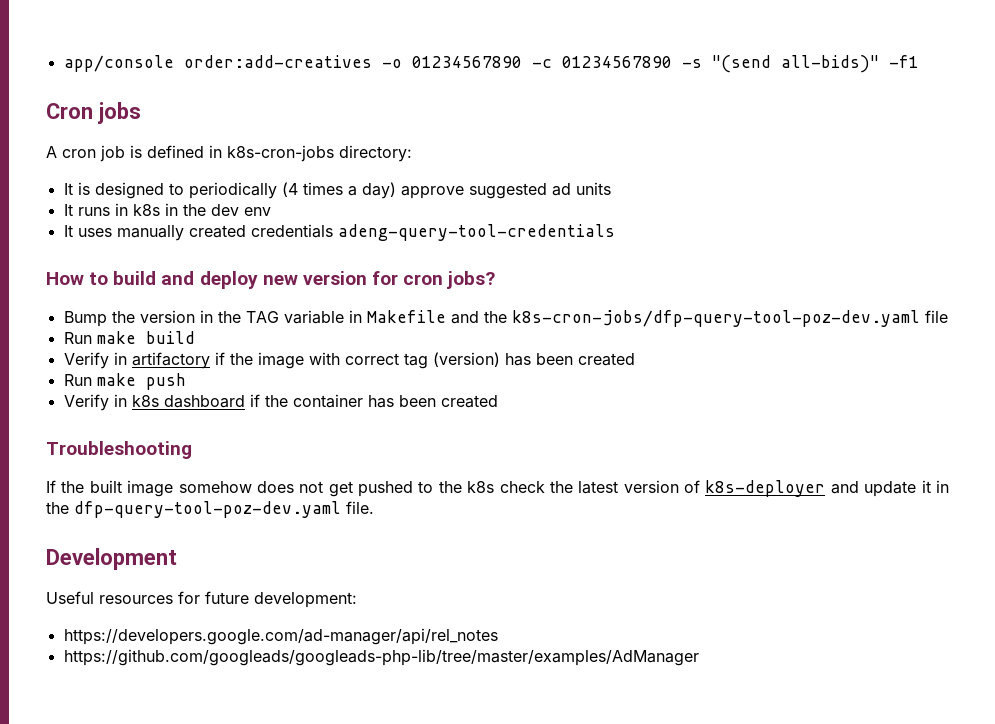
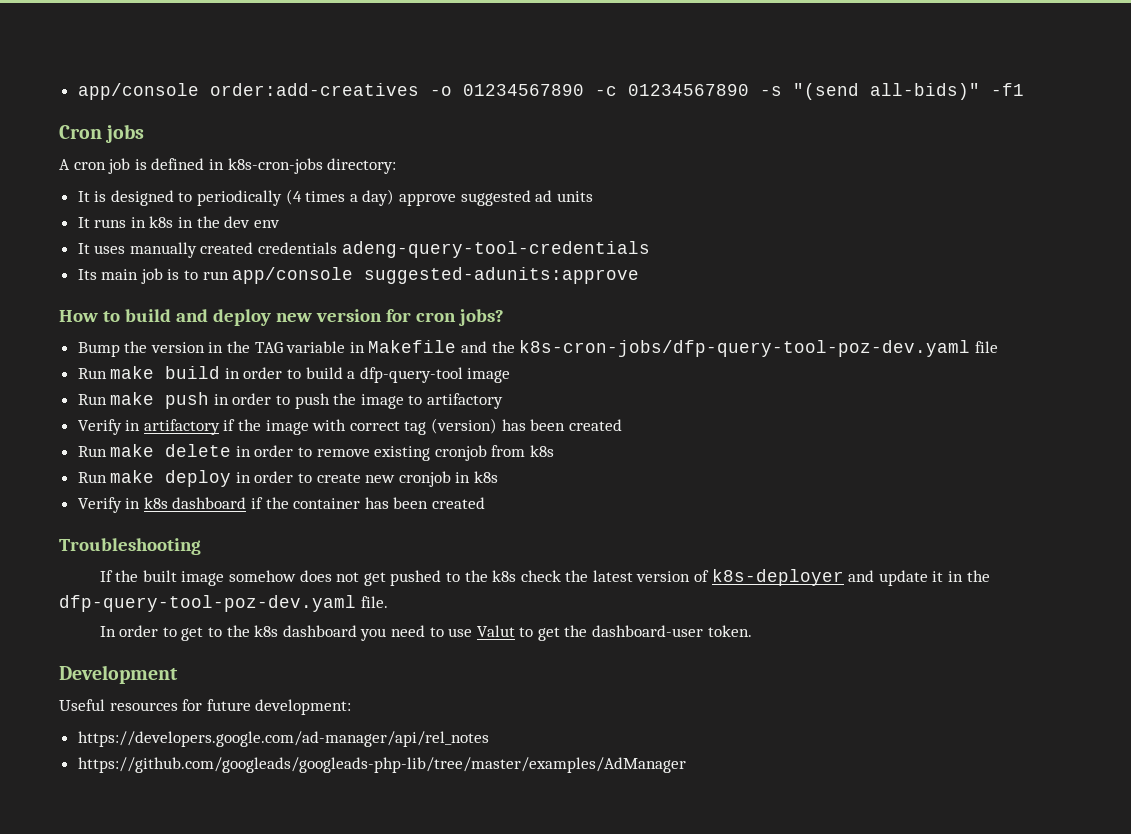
+ Its main job is to run app/console suggested-adunits:approve
- Run make build
+ Run make build in order to build a dfp-query-tool image
+ Run make push in order to push the image to artifactory
- Run make push
+ Run make delete in order to remove existing cronjob from k8s
+ Run make deploy in order to create new cronjob in k8s
+ In order to get to the k8s dashboard you need to use Valut to get the dashboard-user token.

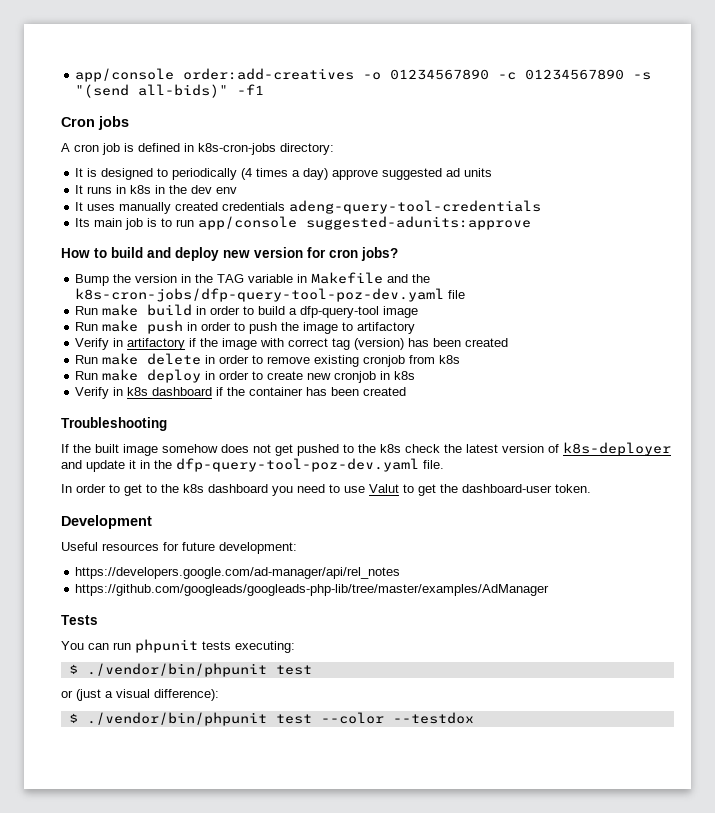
+ Tests
+ You can run phpunit tests executing:
+ $ ./vendor/bin/phpunit test
+ or (just a visual difference):
+ $ ./vendor/bin/phpunit test --color --testdox

